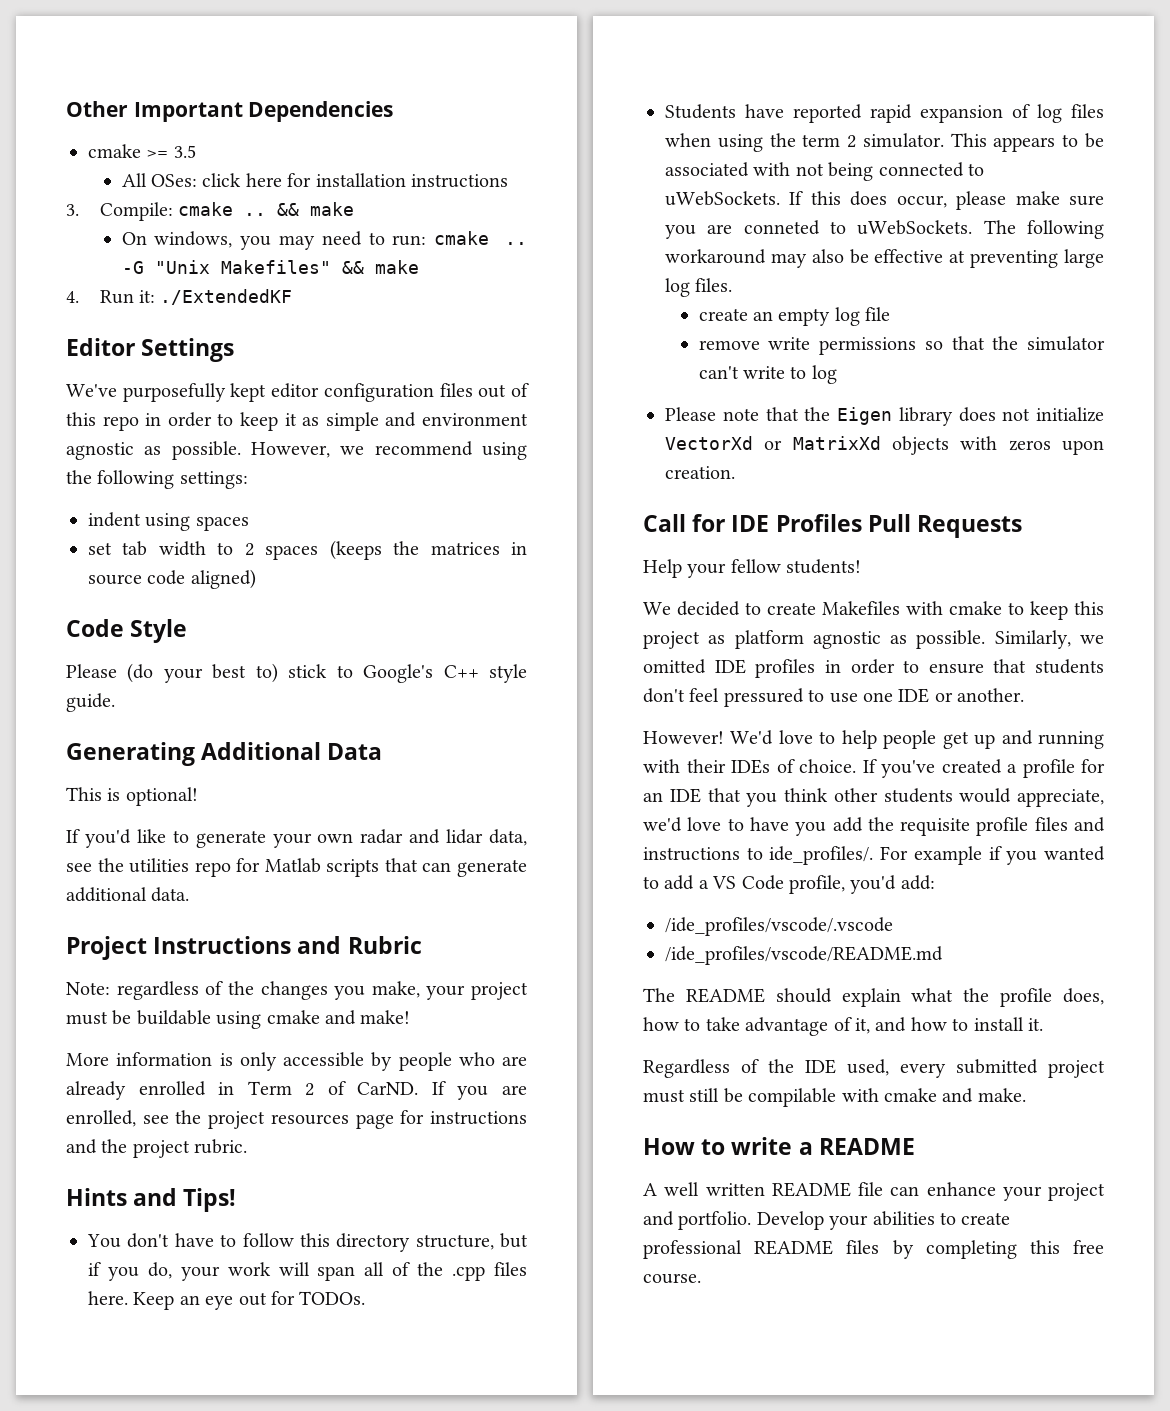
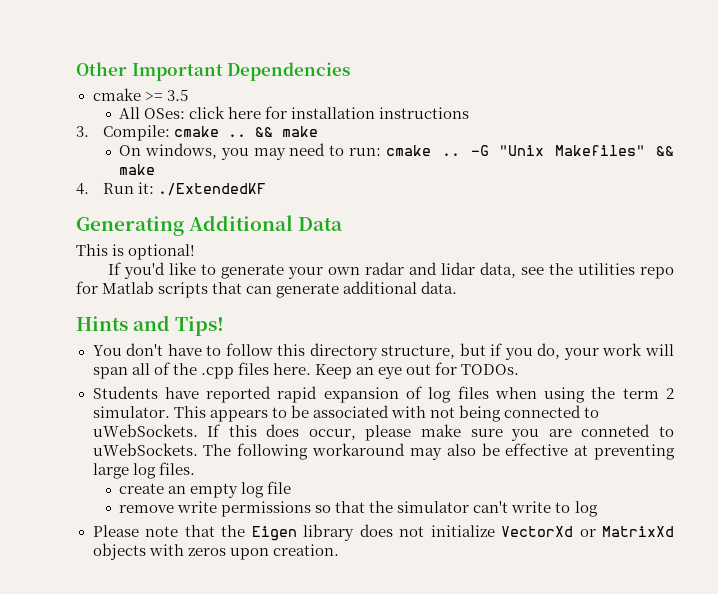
- Editor Settings
- We've purposefully kept editor configuration files out of this repo in order to keep it as simple and environment agnostic as possible. However, we recommend using the following settings:
- indent using spaces
- set tab width to 2 spaces (keeps the matrices in source code aligned)
- Code Style
- Please (do your best to) stick to Google's C++ style guide.
- Project Instructions and Rubric
- Note: regardless of the changes you make, your project must be buildable using cmake and make!
- More information is only accessible by people who are already enrolled in Term 2 of CarND. If you are enrolled, see the project resources page for instructions and the project rubric.
- Call for IDE Profiles Pull Requests
- Help your fellow students!
- We decided to create Makefiles with cmake to keep this project as platform agnostic as possible. Similarly, we omitted IDE profiles in order to ensure that students don't feel pressured to use one IDE or another.
- However! We'd love to help people get up and running with their IDEs of choice. If you've created a profile for an IDE that you think other students would appreciate, we'd love to have you add the requisite profile files and instructions to ide_profiles/. For example if you wanted to add a VS Code profile, you'd add:
- /ide_profiles/vscode/.vscode
- /ide_profiles/vscode/README.md
- The README should explain what the profile does, how to take advantage of it, and how to install it.
- Regardless of the IDE used, every submitted project must still be compilable with cmake and make.
- How to write a README
- A well written README file can enhance your project and portfolio. Develop your abilities to create professional README files by completing this free course.

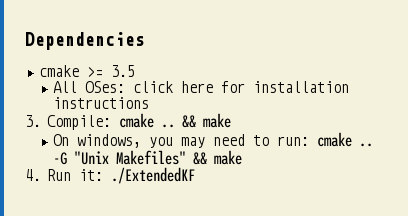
- Other Important Dependencies
+ Dependencies
- Generating Additional Data
- This is optional!
- If you'd like to generate your own radar and lidar data, see the utilities repo for Matlab scripts that can generate additional data.
- Hints and Tips!
- You don't have to follow this directory structure, but if you do, your work will span all of the .cpp files here. Keep an eye out for TODOs.
- Students have reported rapid expansion of log files when using the term 2 simulator. This appears to be associated with not being connected to uWebSockets. If this does occur, please make sure you are conneted to uWebSockets. The following workaround may also be effective at preventing large log files.
- create an empty log file
- remove write permissions so that the simulator can't write to log
- Please note that the Eigen library does not initialize VectorXd or MatrixXd objects with zeros upon creation.

